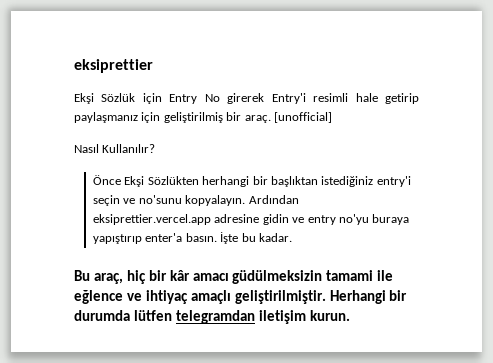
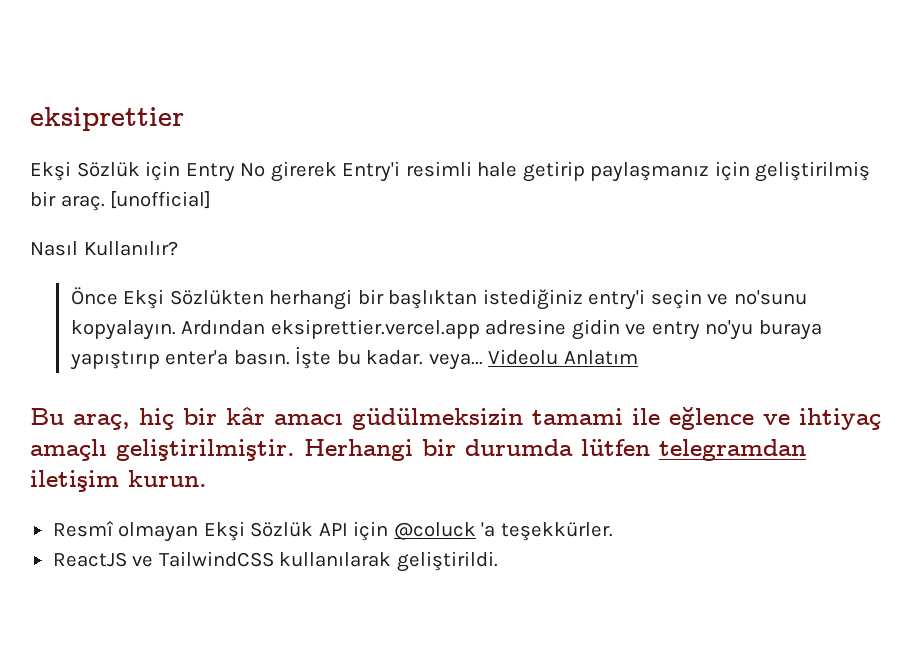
- İşte bu kadar.
+ İşte bu kadar. veya... Videolu Anlatım
+ Resmî olmayan Ekşi Sözlük API için @coluck 'a teşekkürler.
+ ReactJS ve TailwindCSS kullanılarak geliştirildi.

